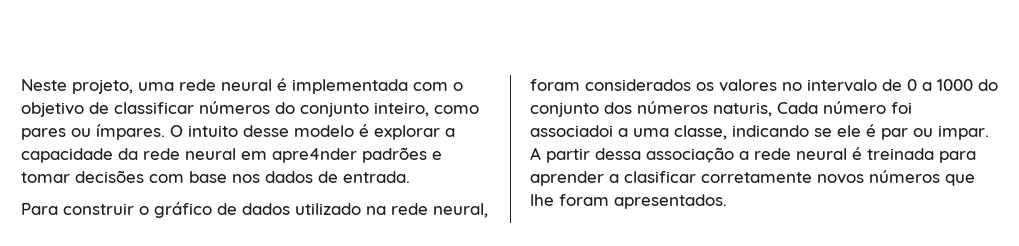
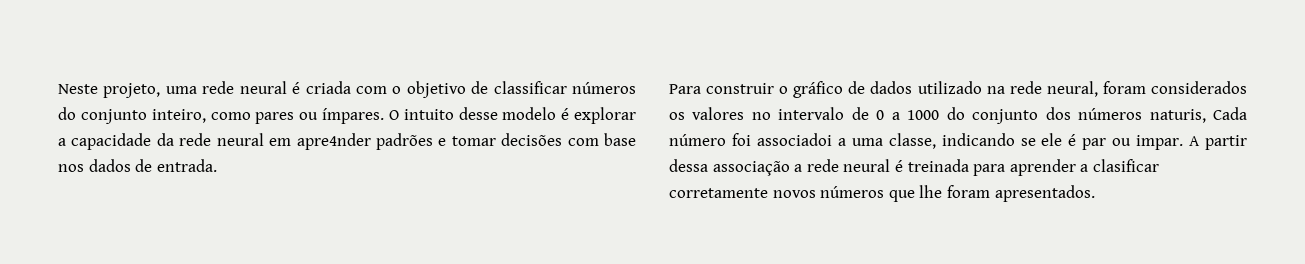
- Neste projeto, uma rede neural é implementada com o objetivo de classificar números do conjunto inteiro, como pares ou ímpares.
+ Neste projeto, uma rede neural é criada com o objetivo de classificar números do conjunto inteiro, como pares ou ímpares.

